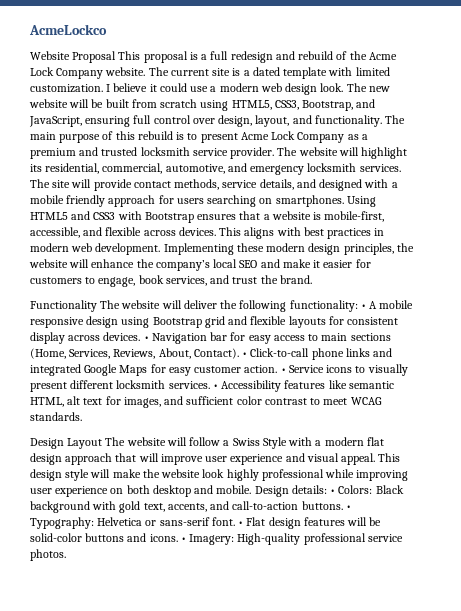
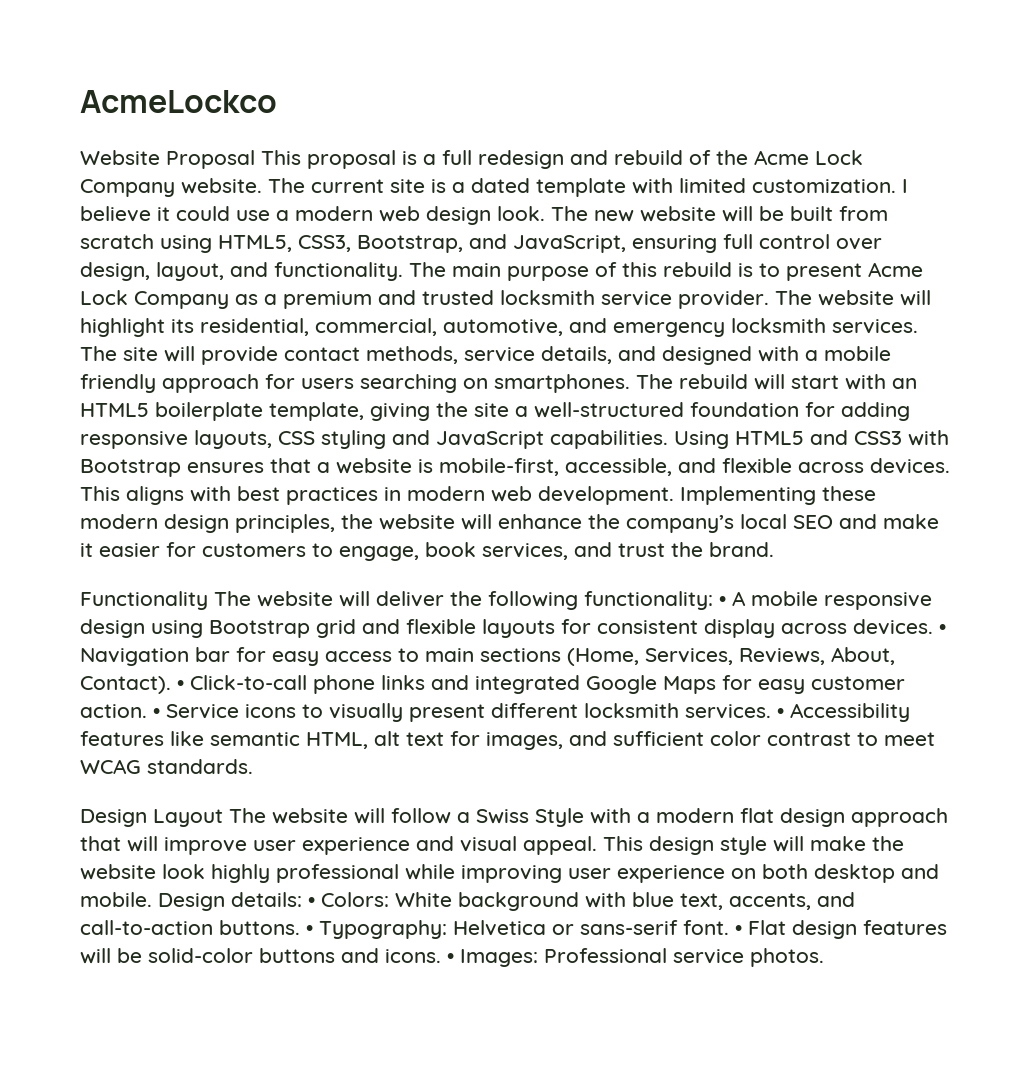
+ The rebuild will start with an HTML5 boilerplate template, giving the site a well-structured foundation for adding responsive layouts, CSS styling and JavaScript capabilities.
- Design details: • Colors: Black background with gold text, accents, and call-to-action buttons.
+ Design details: • Colors: White background with blue text, accents, and call-to-action buttons.
- • Imagery: High-quality professional service photos.
+ • Images: Professional service photos.

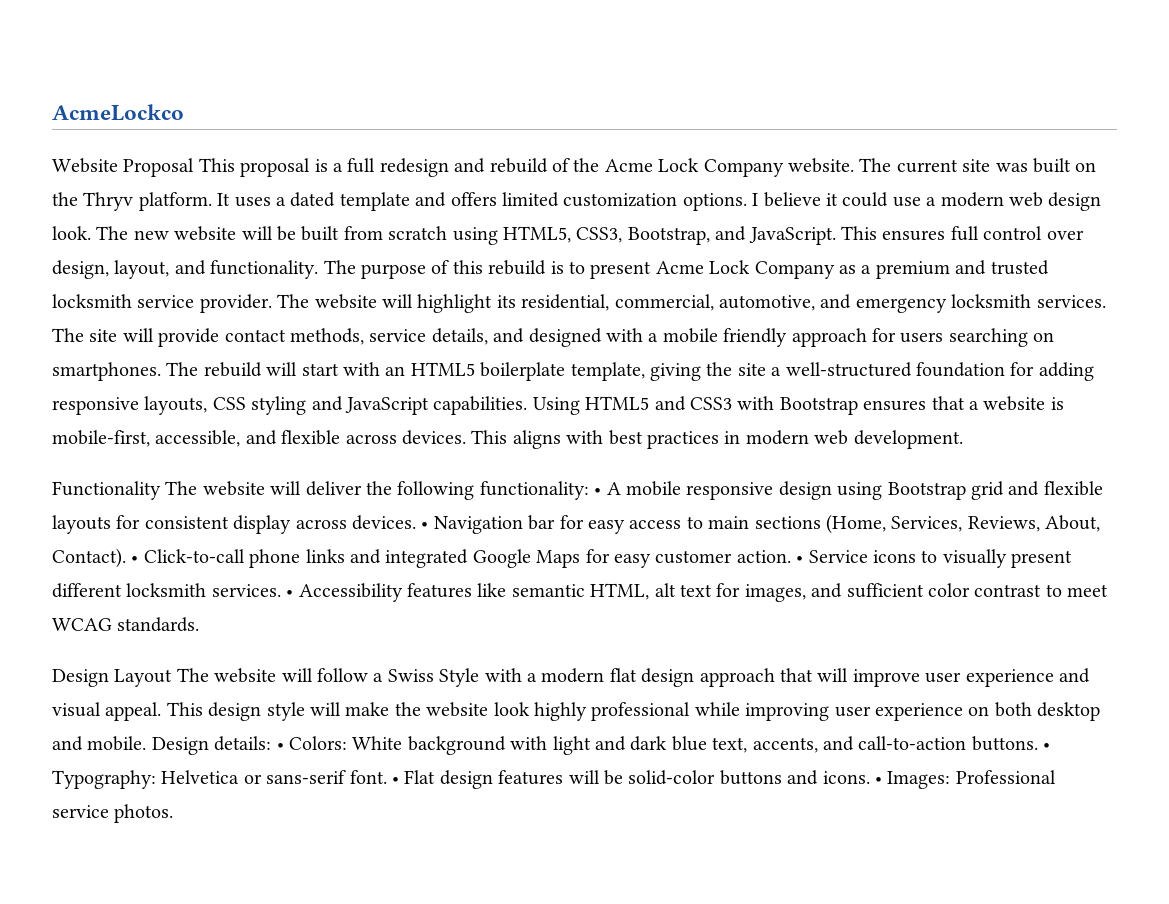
- The current site is a dated template with limited customization.
+ The current site was built on the Thryv platform. It uses a dated template and offers limited customization options.
- The new website will be built from scratch using HTML5, CSS3, Bootstrap, and JavaScript, ensuring full control over design, layout, and functionality.
+ The new website will be built from scratch using HTML5, CSS3, Bootstrap, and JavaScript. This ensures full control over design, layout, and functionality.
- The main purpose of this rebuild is to present Acme Lock Company as a premium and trusted locksmith service provider.
+ The purpose of this rebuild is to present Acme Lock Company as a premium and trusted locksmith service provider.
- Implementing these modern design principles, the website will enhance the company’s local SEO and make it easier for customers to engage, book services, and trust the brand.
- Design details: • Colors: White background with blue text, accents, and call-to-action buttons.
+ Design details: • Colors: White background with light and dark blue text, accents, and call-to-action buttons.

